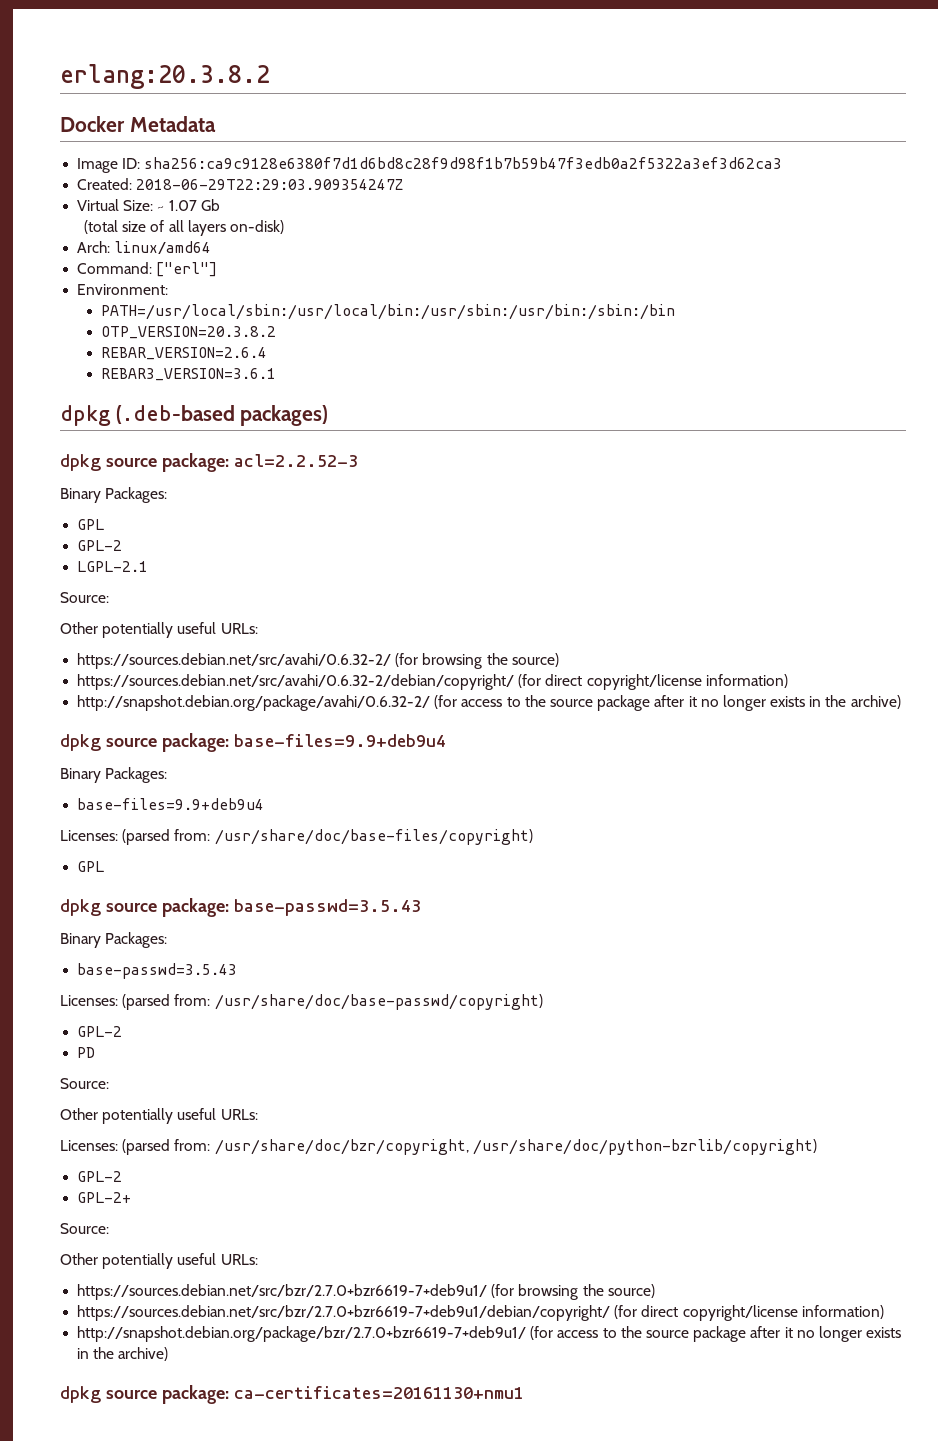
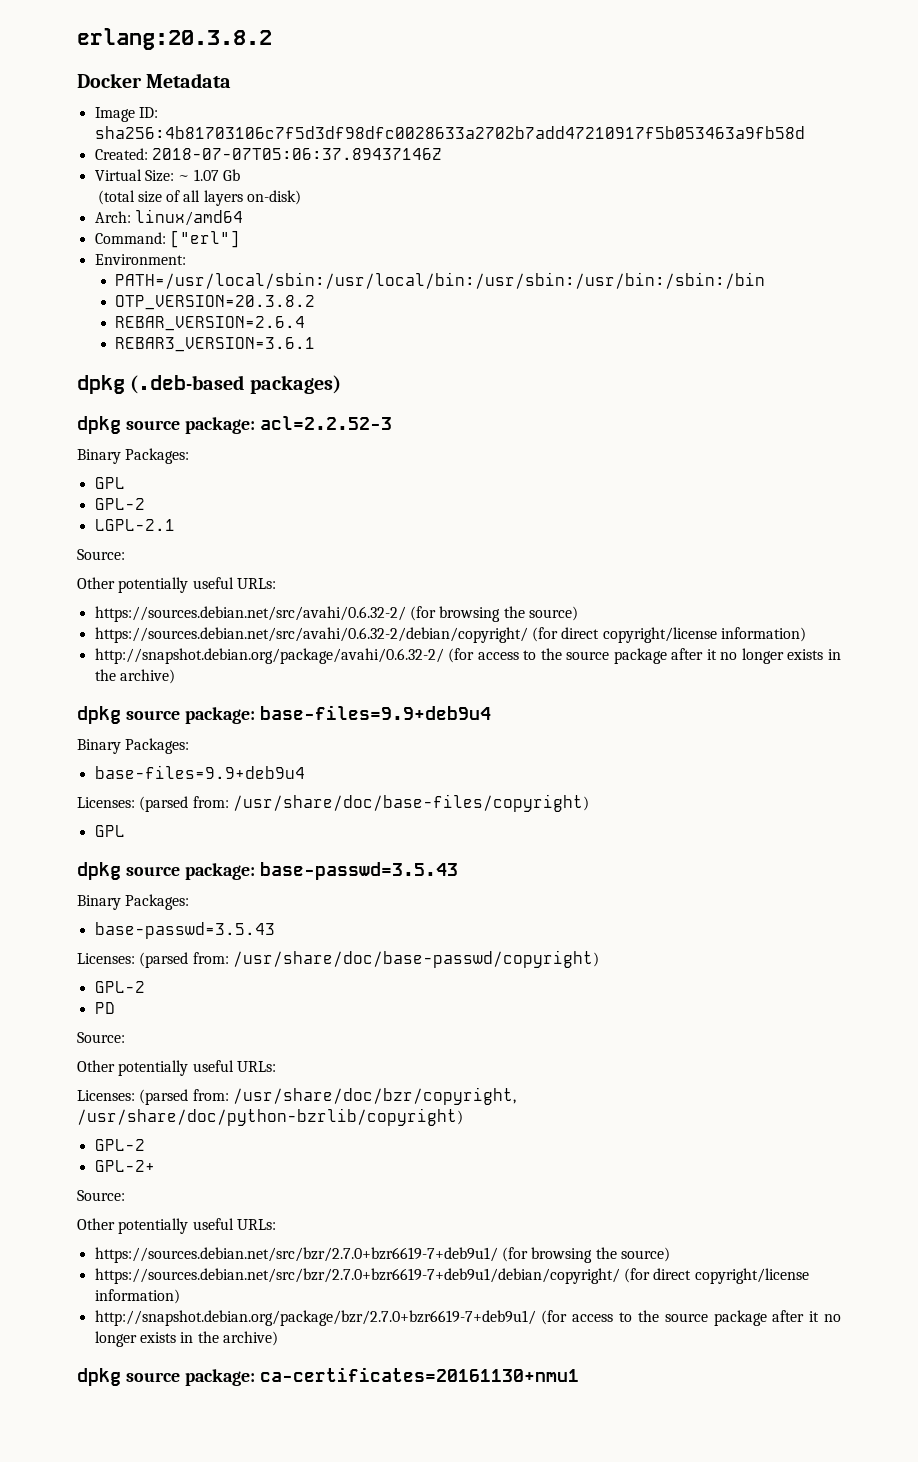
- Image ID: sha256:ca9c9128e6380f7d1d6bd8c28f9d98f1b7b59b47f3edb0a2f5322a3ef3d62ca3
+ Image ID: sha256:4b81703106c7f5d3df98dfc0028633a2702b7add47210917f5b053463a9fb58d
- Created: 2018-06-29T22:29:03.909354247Z
+ Created: 2018-07-07T05:06:37.89437146Z

